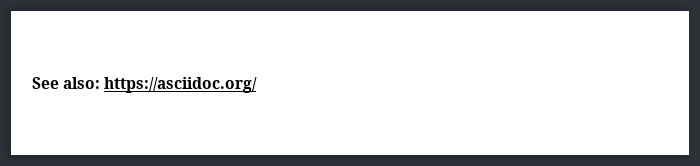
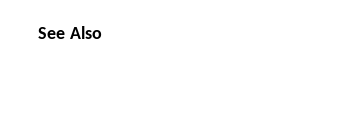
- See also: https://asciidoc.org/
+ See Also

